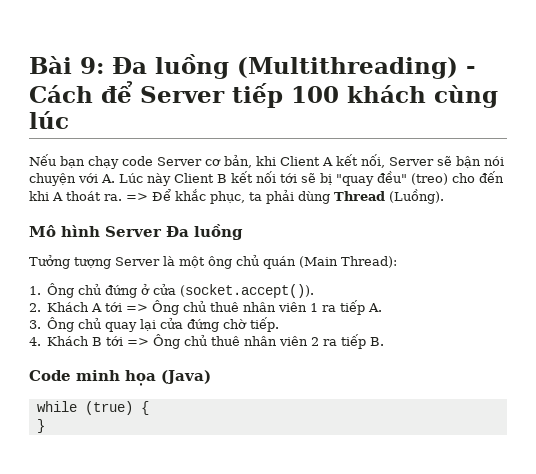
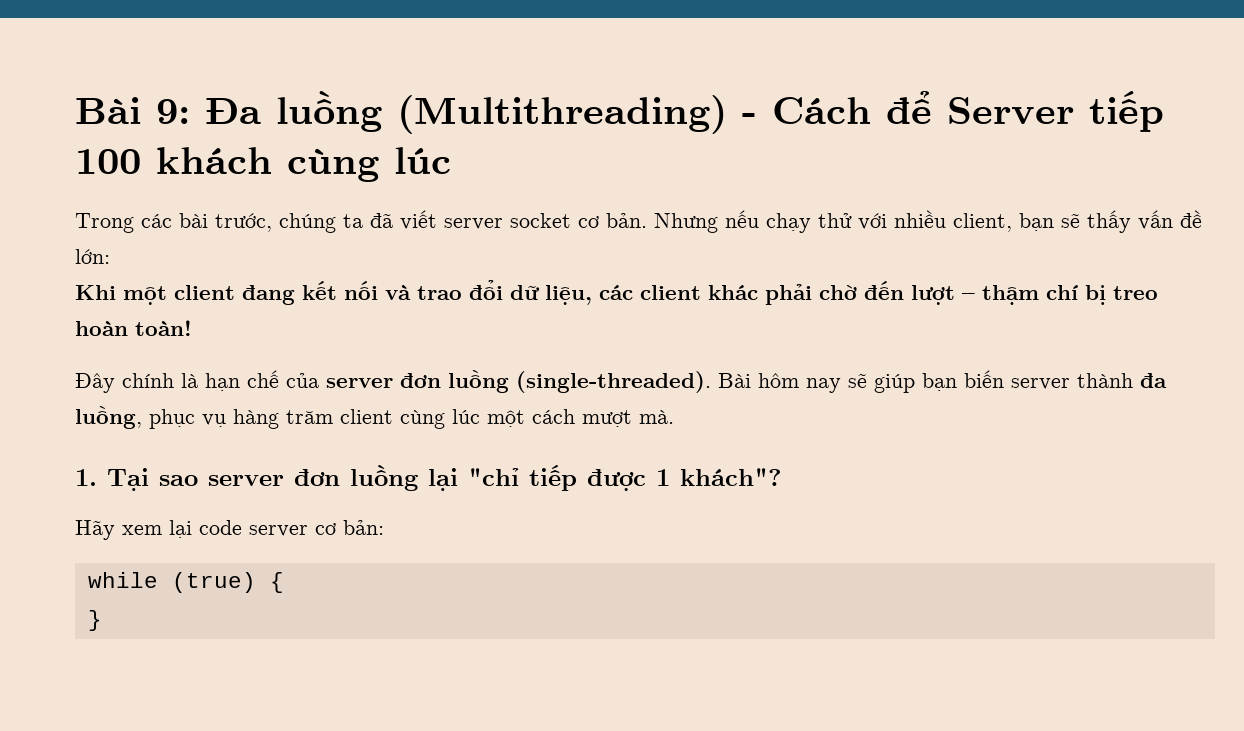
- Nếu bạn chạy code Server cơ bản, khi Client A kết nối, Server sẽ bận nói chuyện với A. Lúc này Client B kết nối tới sẽ bị "quay đều" (treo) cho đến khi A thoát ra. => Để khắc phục, ta phải dùng Thread (Luồng).
- Mô hình Server Đa luồng
- Tưởng tượng Server là một ông chủ quán (Main Thread):
- 1. Ông chủ đứng ở cửa (socket.accept()).
- 2. Khách A tới => Ông chủ thuê nhân viên 1 ra tiếp A.
- 3. Ông chủ quay lại cửa đứng chờ tiếp.
- 4. Khách B tới => Ông chủ thuê nhân viên 2 ra tiếp B.
- Code minh họa (Java)
+ Trong các bài trước, chúng ta đã viết server socket cơ bản. Nhưng nếu chạy thử với nhiều client, bạn sẽ thấy vấn đề lớn:
+ Khi một client đang kết nối và trao đổi dữ liệu, các client khác phải chờ đến lượt – thậm chí bị treo hoàn toàn!
+ Đây chính là hạn chế của server đơn luồng (single-threaded). Bài hôm nay sẽ giúp bạn biến server thành đa luồng, phục vụ hàng trăm client cùng lúc một cách mượt mà.
+ 1. Tại sao server đơn luồng lại "chỉ tiếp được 1 khách"?
+ Hãy xem lại code server cơ bản:

